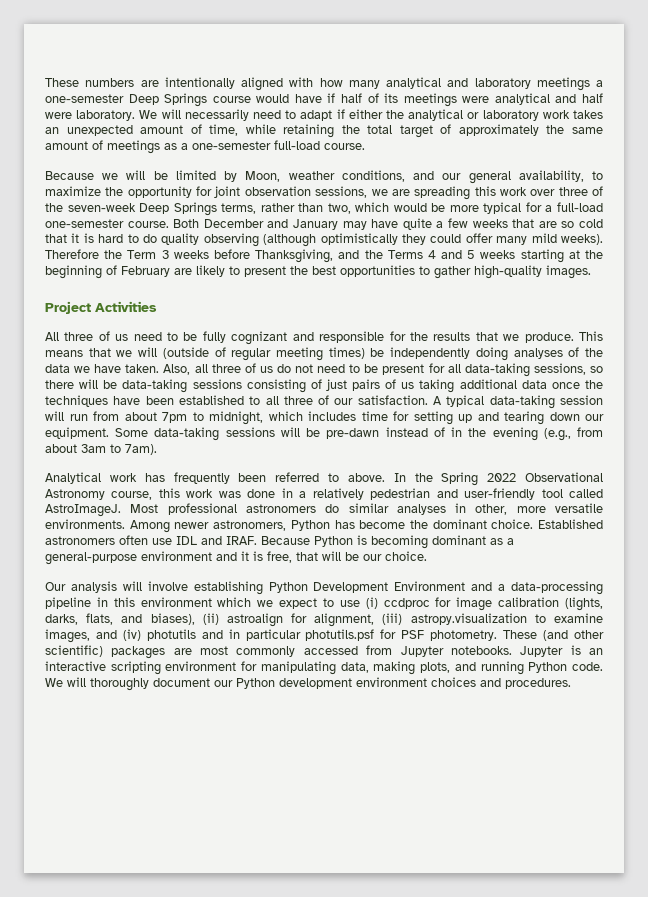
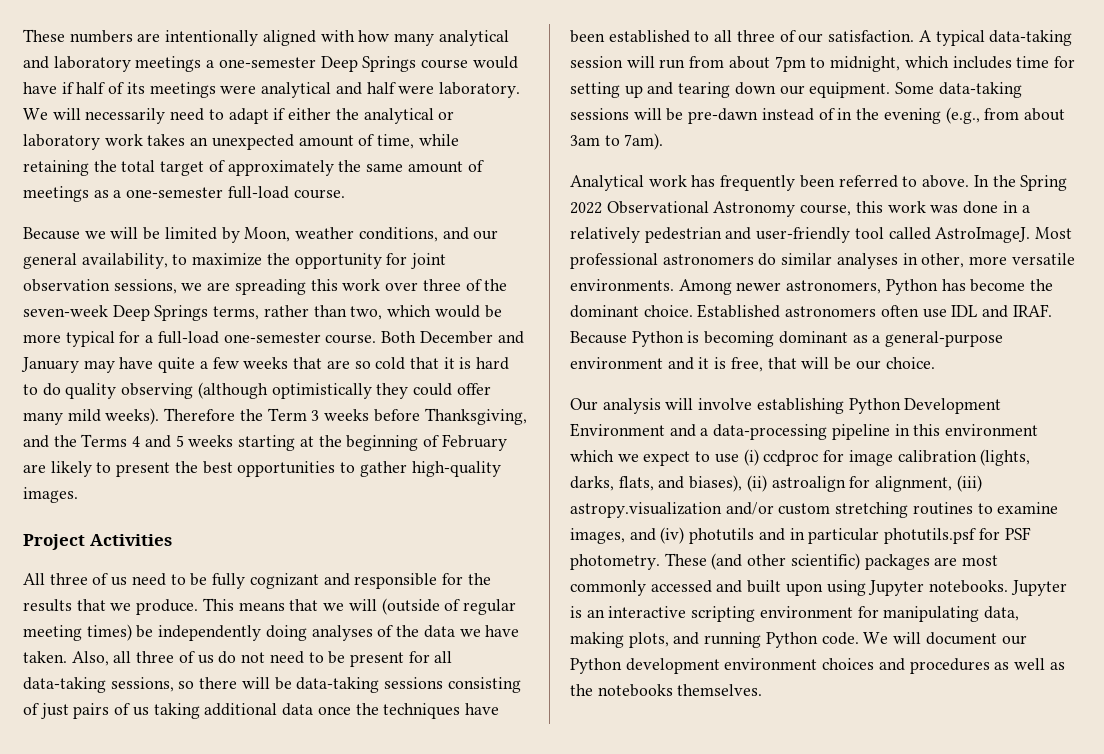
- Our analysis will involve establishing Python Development Environment and a data-processing pipeline in this environment which we expect to use (i) ccdproc for image calibration (lights, darks, flats, and biases), (ii) astroalign for alignment, (iii) astropy.visualization to examine images, and (iv) photutils and in particular photutils.psf for PSF photometry.
+ Our analysis will involve establishing Python Development Environment and a data-processing pipeline in this environment which we expect to use (i) ccdproc for image calibration (lights, darks, flats, and biases), (ii) astroalign for alignment, (iii) astropy.visualization and/or custom stretching routines to examine images, and (iv) photutils and in particular photutils.psf for PSF photometry.
- These (and other scientific) packages are most commonly accessed from Jupyter notebooks.
+ These (and other scientific) packages are most commonly accessed and built upon using Jupyter notebooks.
- We will thoroughly document our Python development environment choices and procedures.
+ We will document our Python development environment choices and procedures as well as the notebooks themselves.

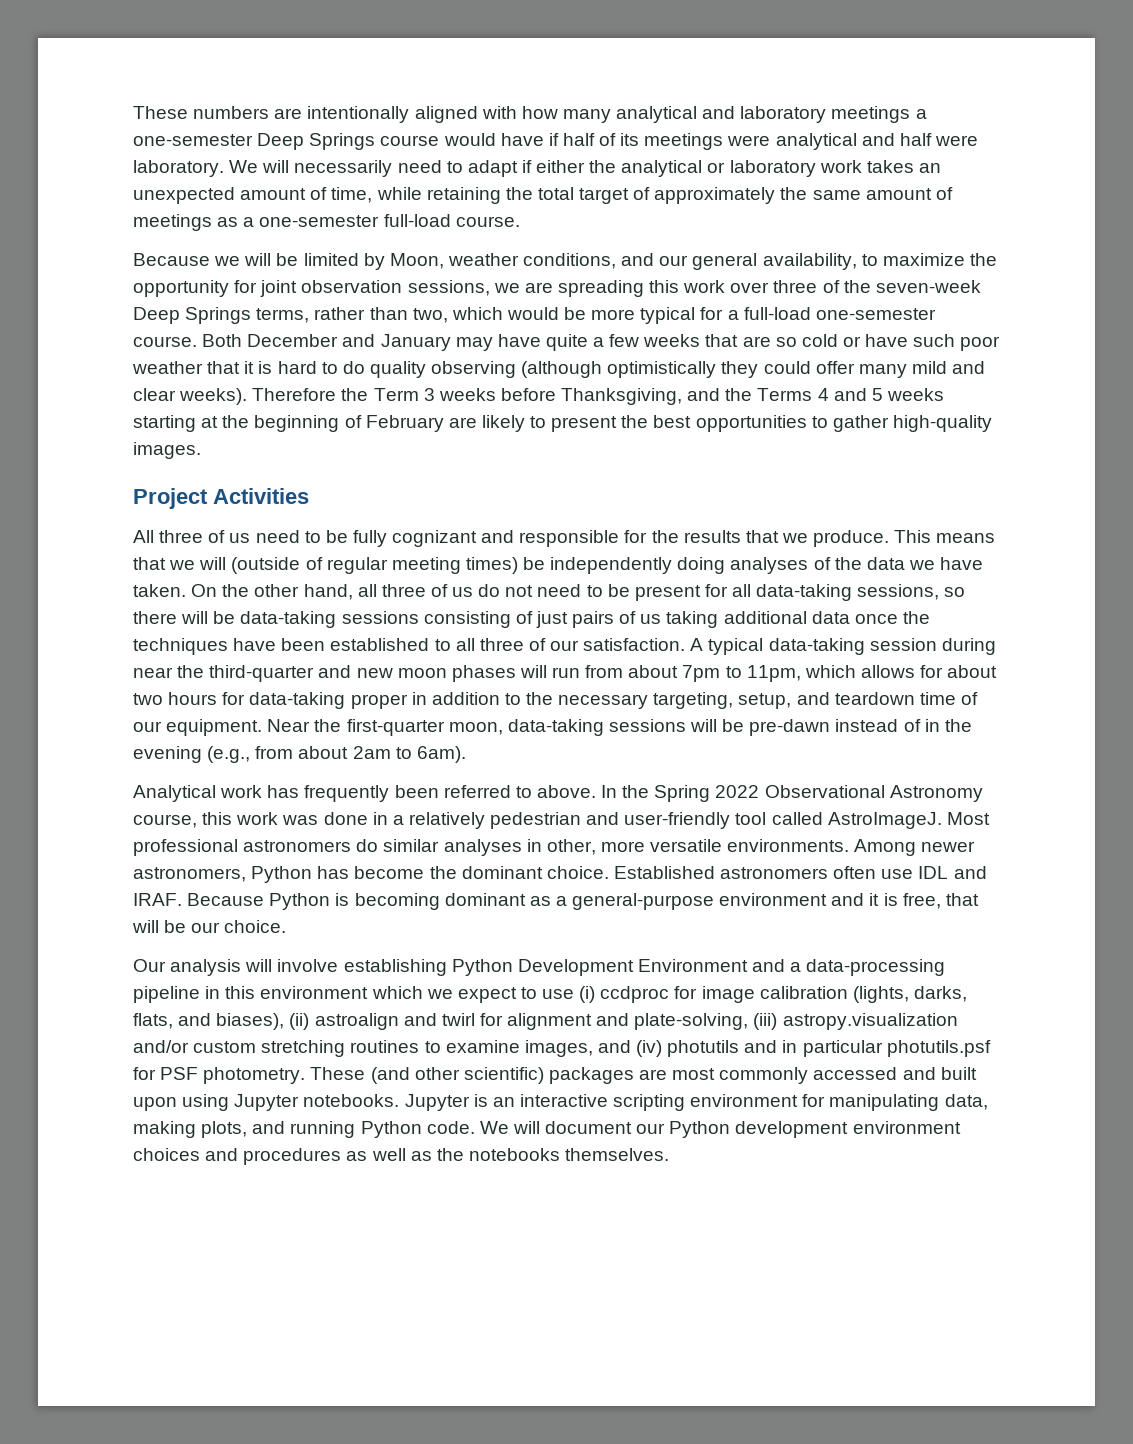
- Both December and January may have quite a few weeks that are so cold that it is hard to do quality observing (although optimistically they could offer many mild weeks).
+ Both December and January may have quite a few weeks that are so cold or have such poor weather that it is hard to do quality observing (although optimistically they could offer many mild and clear weeks).
- Also, all three of us do not need to be present for all data-taking sessions, so there will be data-taking sessions consisting of just pairs of us taking additional data once the techniques have been established to all three of our satisfaction.
+ On the other hand, all three of us do not need to be present for all data-taking sessions, so there will be data-taking sessions consisting of just pairs of us taking additional data once the techniques have been established to all three of our satisfaction.
- A typical data-taking session will run from about 7pm to midnight, which includes time for setting up and tearing down our equipment. Some data-taking sessions will be pre-dawn instead of in the evening (e.g., from about 3am to 7am).
+ A typical data-taking session during near the third-quarter and new moon phases will run from about 7pm to 11pm, which allows for about two hours for data-taking proper in addition to the necessary targeting, setup, and teardown time of our equipment. Near the first-quarter moon, data-taking sessions will be pre-dawn instead of in the evening (e.g., from about 2am to 6am).
- Our analysis will involve establishing Python Development Environment and a data-processing pipeline in this environment which we expect to use (i) ccdproc for image calibration (lights, darks, flats, and biases), (ii) astroalign for alignment, (iii) astropy.visualization and/or custom stretching routines to examine images, and (iv) photutils and in particular photutils.psf for PSF photometry.
+ Our analysis will involve establishing Python Development Environment and a data-processing pipeline in this environment which we expect to use (i) ccdproc for image calibration (lights, darks, flats, and biases), (ii) astroalign and twirl for alignment and plate-solving, (iii) astropy.visualization and/or custom stretching routines to examine images, and (iv) photutils and in particular photutils.psf for PSF photometry.

